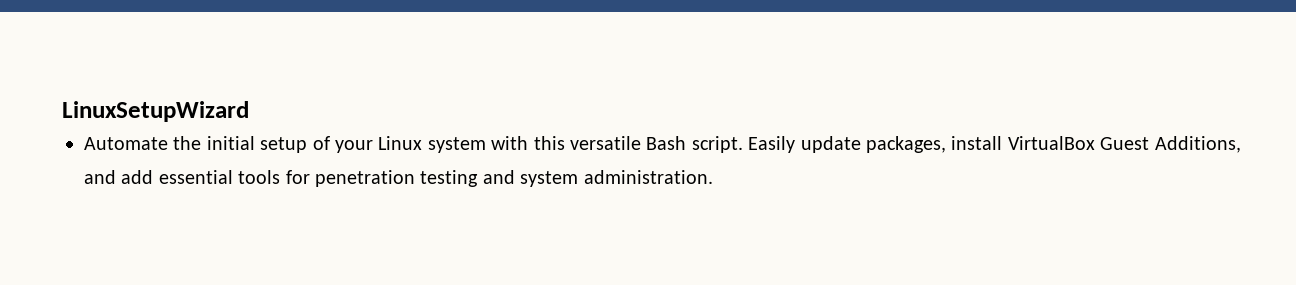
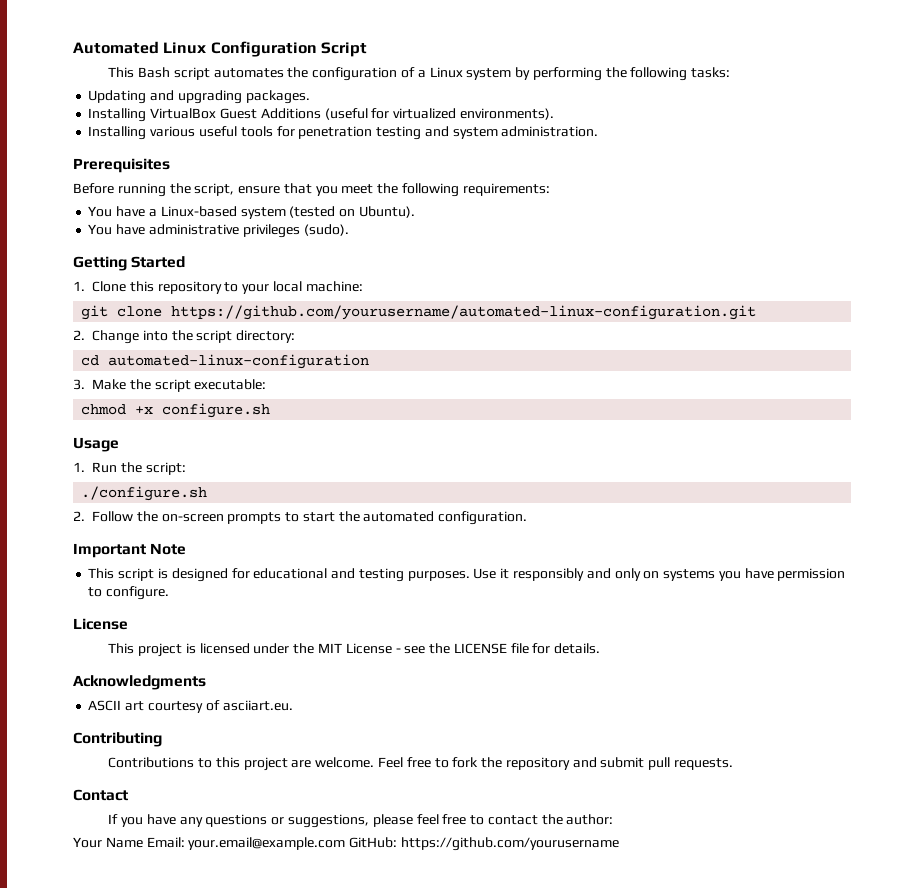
- LinuxSetupWizard
- Automate the initial setup of your Linux system with this versatile Bash script. Easily update packages, install VirtualBox Guest Additions, and add essential tools for penetration testing and system administration.
+ Automated Linux Configuration Script
+ This Bash script automates the configuration of a Linux system by performing the following tasks:
+ Updating and upgrading packages.
+ Installing VirtualBox Guest Additions (useful for virtualized environments).
+ Installing various useful tools for penetration testing and system administration.
+ Prerequisites
+ Before running the script, ensure that you meet the following requirements:
+ You have a Linux-based system (tested on Ubuntu).
+ You have administrative privileges (sudo).
+ Getting Started
+ 1. Clone this repository to your local machine:
+ git clone https://github.com/yourusername/automated-linux-configuration.git
+ 2. Change into the script directory:
+ cd automated-linux-configuration
+ 3. Make the script executable:
+ chmod +x configure.sh
+ Usage
+ 1. Run the script:
+ ./configure.sh
+ 2. Follow the on-screen prompts to start the automated configuration.
+ Important Note
+ This script is designed for educational and testing purposes. Use it responsibly and only on systems you have permission to configure.
+ License
+ This project is licensed under the MIT License - see the LICENSE file for details.
+ Acknowledgments
+ ASCII art courtesy of asciiart.eu.
+ Contributing
+ Contributions to this project are welcome. Feel free to fork the repository and submit pull requests.
+ Contact
+ If you have any questions or suggestions, please feel free to contact the author:
+ Your Name Email: your.email@example.com GitHub: https://github.com/yourusername

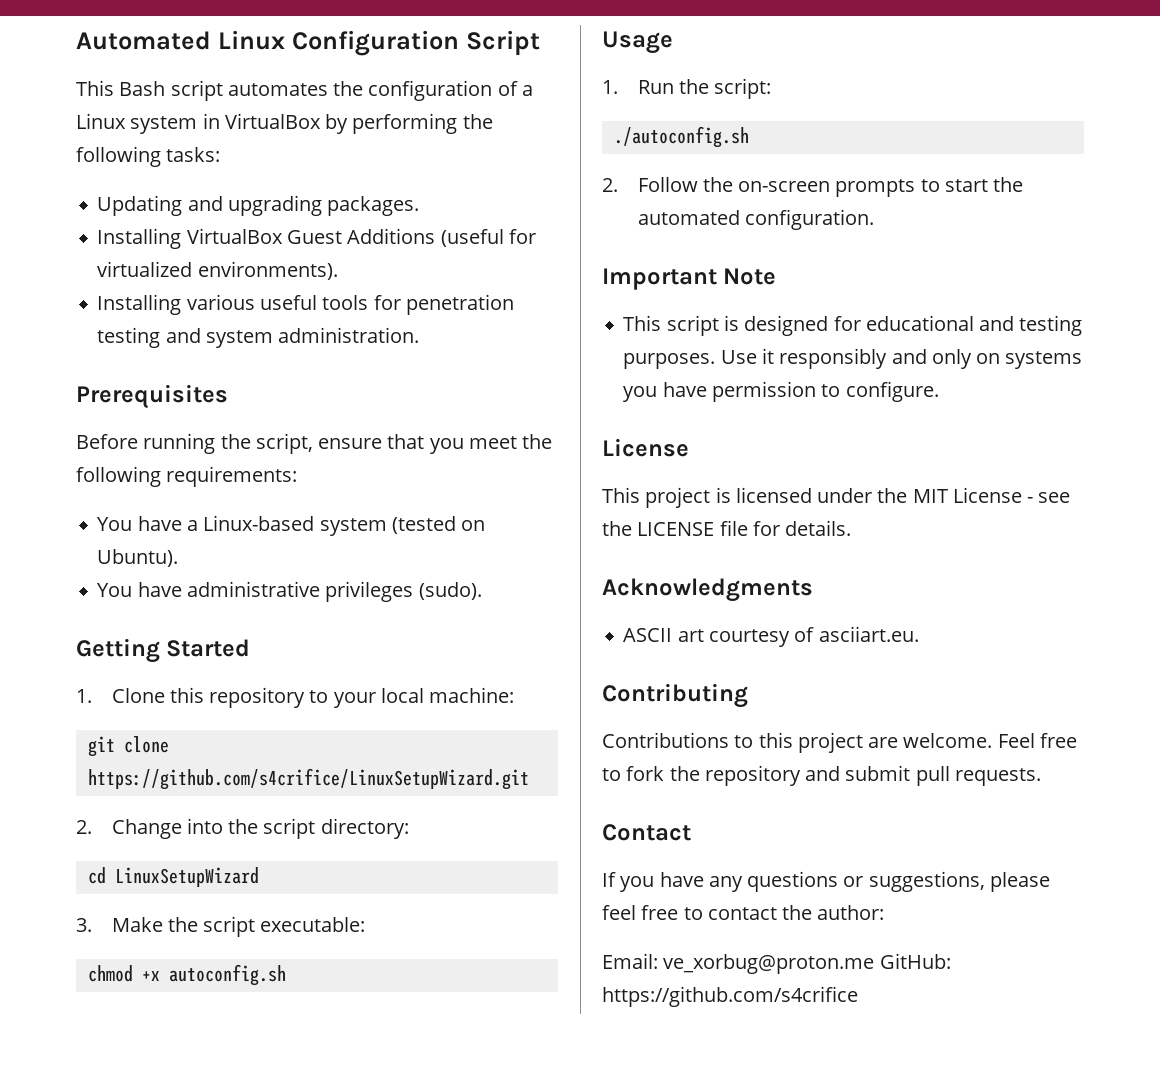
- This Bash script automates the configuration of a Linux system by performing the following tasks:
+ This Bash script automates the configuration of a Linux system in VirtualBox by performing the following tasks:
- git clone https://github.com/yourusername/automated-linux-configuration.git
+ git clone https://github.com/s4crifice/LinuxSetupWizard.git
- cd automated-linux-configuration
+ cd LinuxSetupWizard
- chmod +x configure.sh
+ chmod +x autoconfig.sh
- ./configure.sh
+ ./autoconfig.sh
- Your Name Email: your.email@example.com GitHub: https://github.com/yourusername
+ Email: ve_xorbug@proton.me GitHub: https://github.com/s4crifice

